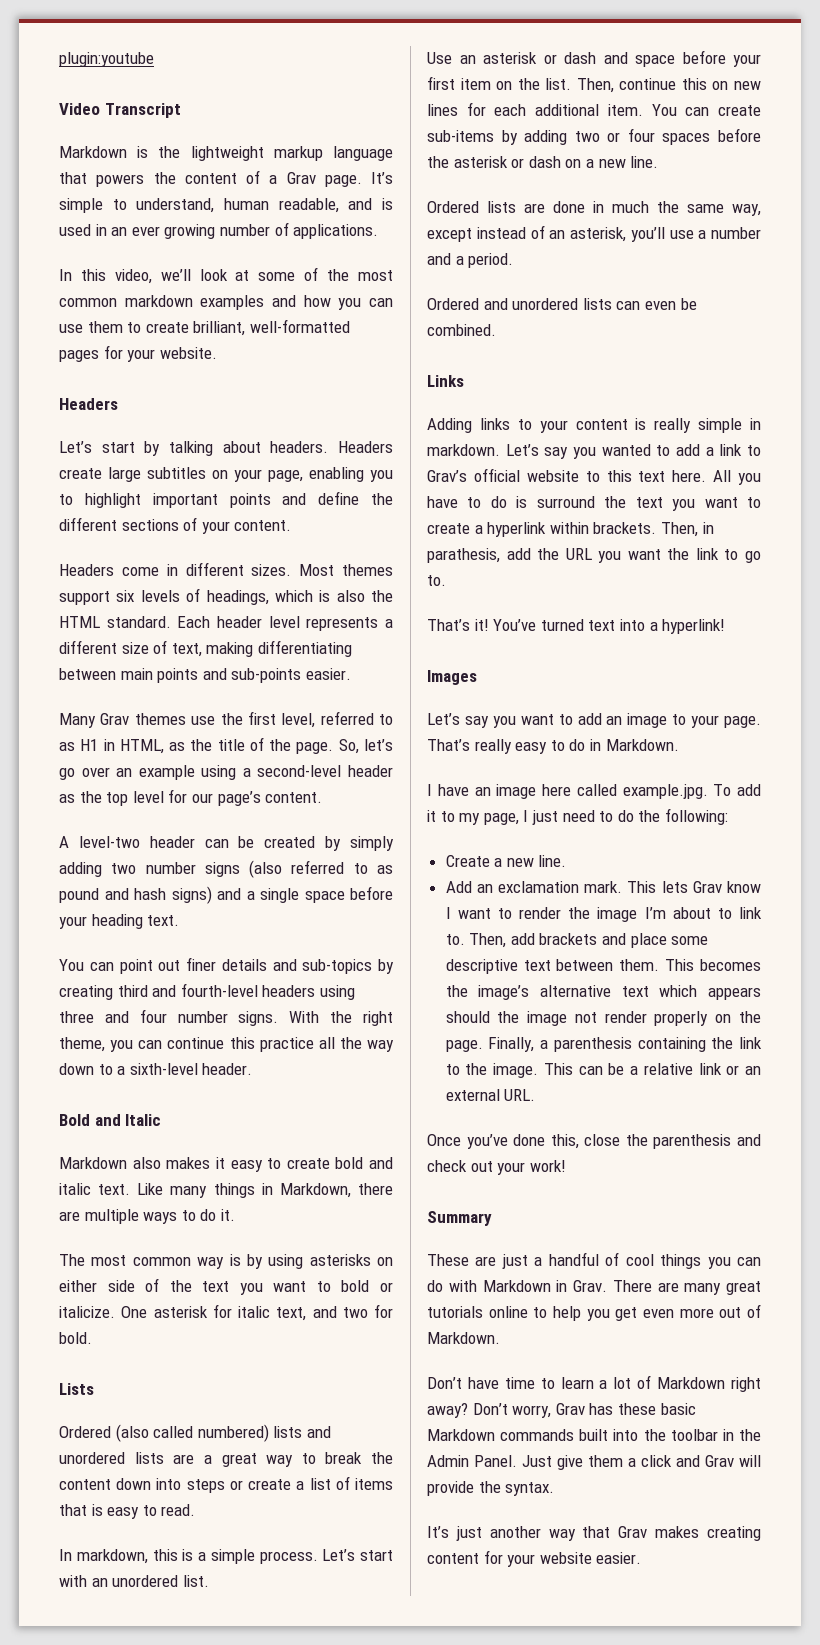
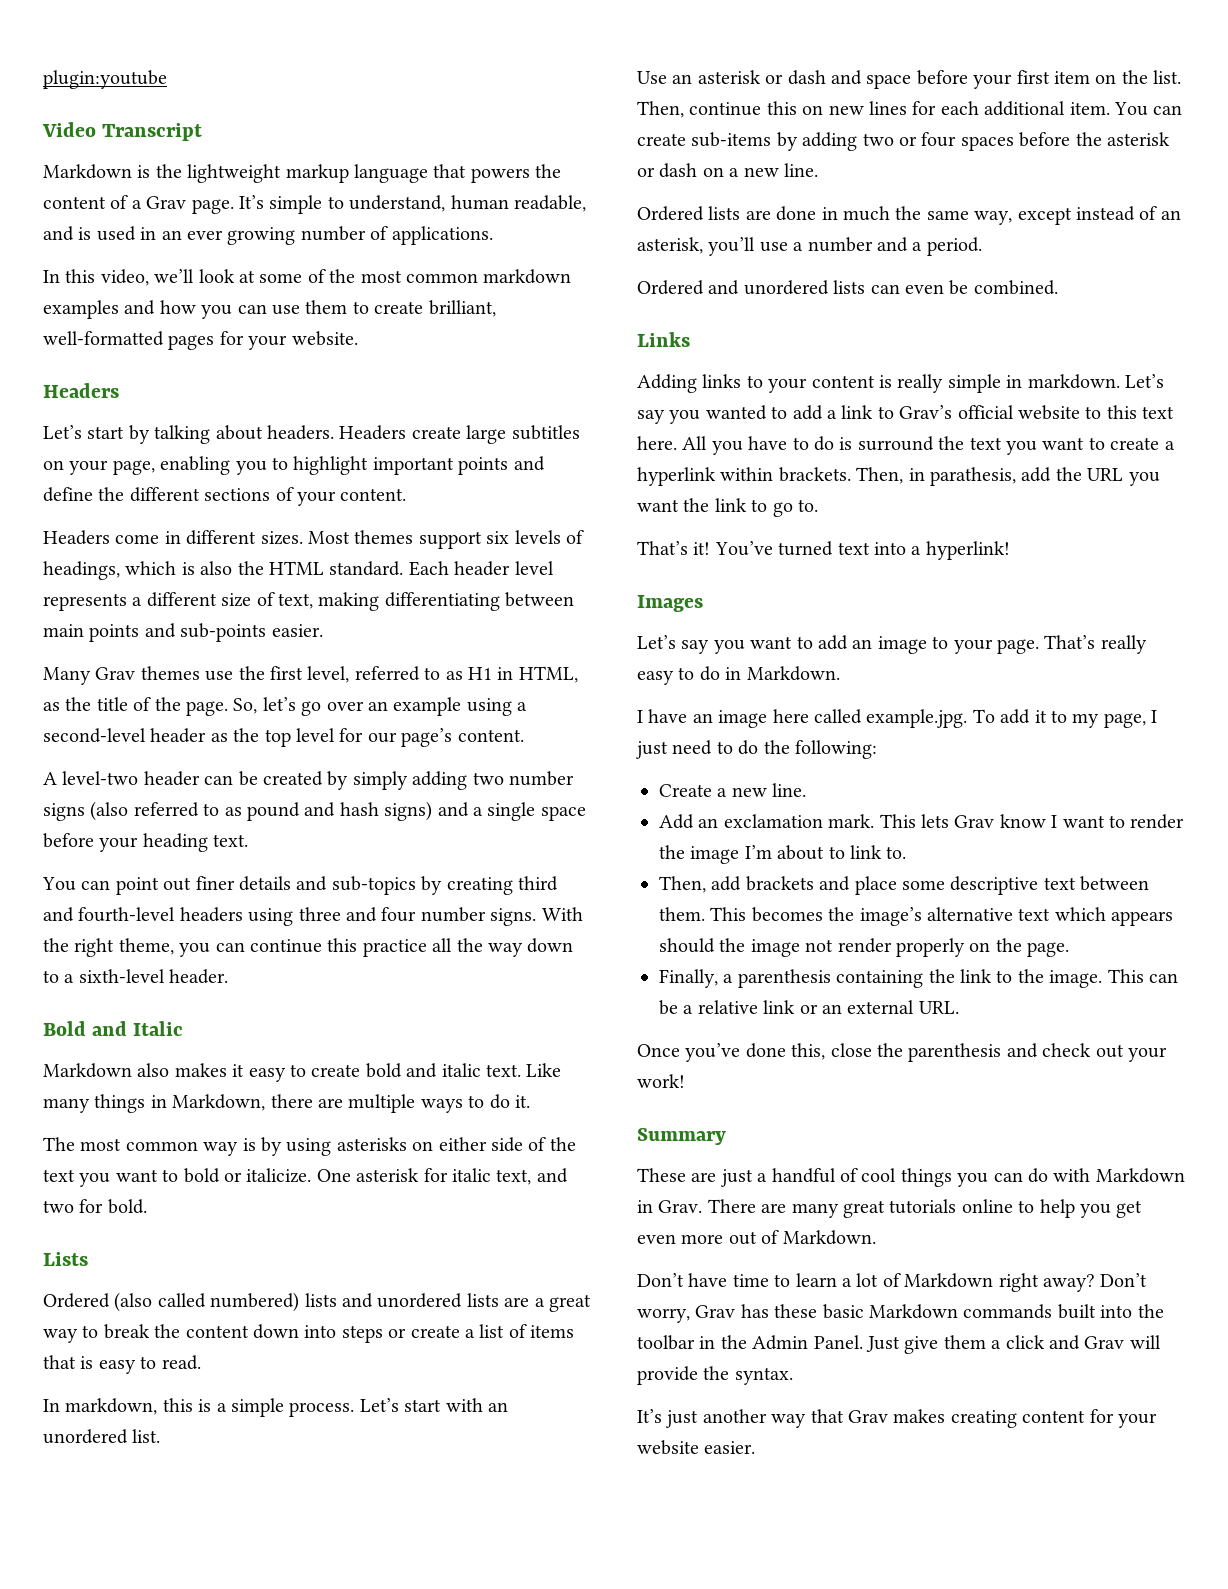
- This lets Grav know I want to render the image I’m about to link to. Then, add brackets and place some descriptive text between them.
+ This lets Grav know I want to render the image I’m about to link to.
+ Then, add brackets and place some descriptive text between them.
- This becomes the image’s alternative text which appears should the image not render properly on the page. Finally, a parenthesis containing the link to the image.
+ This becomes the image’s alternative text which appears should the image not render properly on the page.
+ Finally, a parenthesis containing the link to the image.

